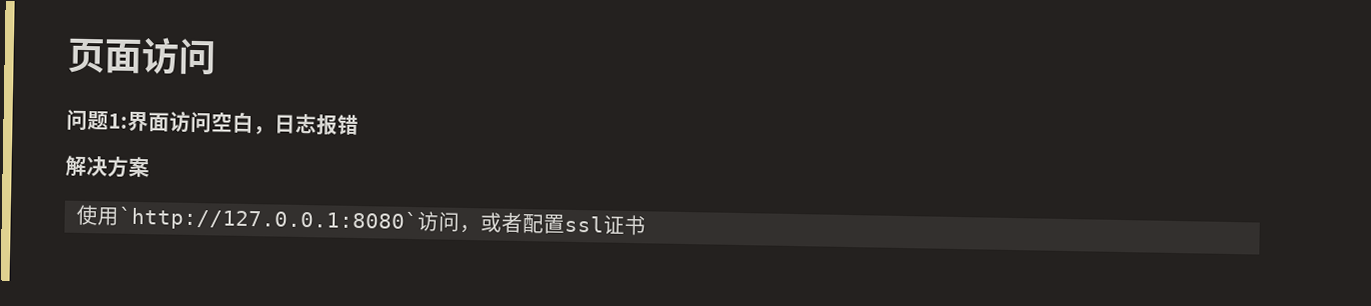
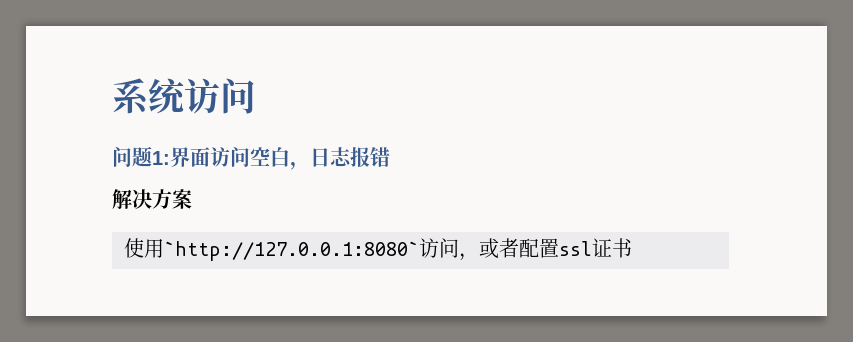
- 页面访问
+ 系统访问

